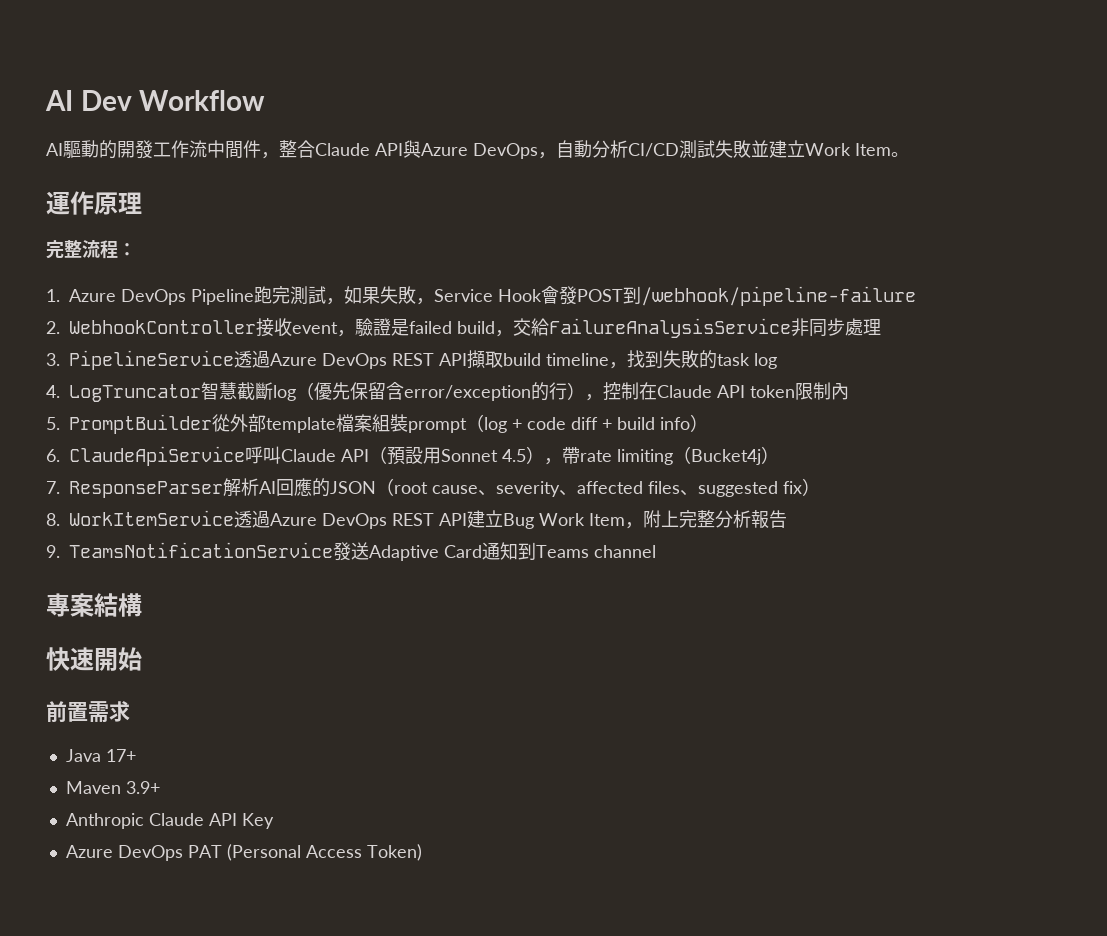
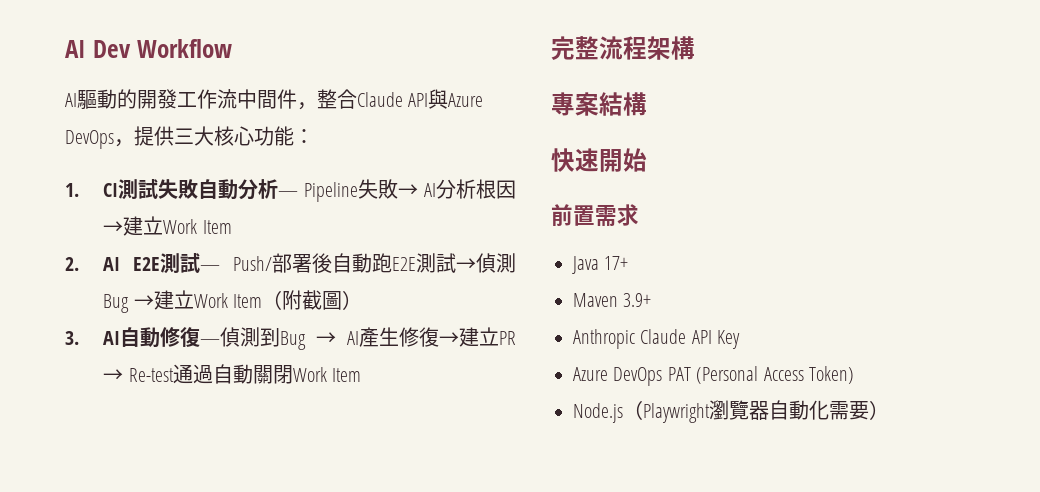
- AI驅動的開發工作流中間件，整合Claude API與Azure DevOps，自動分析CI/CD測試失敗並建立Work Item。
- 運作原理
- 完整流程：
- 1. Azure DevOps Pipeline跑完測試，如果失敗，Service Hook會發POST到/webhook/pipeline-failure
- 2. WebhookController接收event，驗證是failed build，交給FailureAnalysisService非同步處理
- 3. PipelineService透過Azure DevOps REST API擷取build timeline，找到失敗的task log
- 4. LogTruncator智慧截斷log（優先保留含error/exception的行），控制在Claude API token限制內
- 5. PromptBuilder從外部template檔案組裝prompt（log + code diff + build info）
- 6. ClaudeApiService呼叫Claude API（預設用Sonnet 4.5），帶rate limiting（Bucket4j）
- 7. ResponseParser解析AI回應的JSON（root cause、severity、affected files、suggested fix）
- 8. WorkItemService透過Azure DevOps REST API建立Bug Work Item，附上完整分析報告
- 9. TeamsNotificationService發送Adaptive Card通知到Teams channel
+ AI驅動的開發工作流中間件，整合Claude API與Azure DevOps，提供三大核心功能：
+ 1. CI測試失敗自動分析— Pipeline失敗→ AI分析根因→建立Work Item
+ 2. AI E2E測試— Push/部署後自動跑E2E測試→偵測Bug →建立Work Item（附截圖）
+ 3. AI自動修復—偵測到Bug → AI產生修復→建立PR → Re-test通過自動關閉Work Item
+ 完整流程架構
+ Node.js（Playwright瀏覽器自動化需要）

